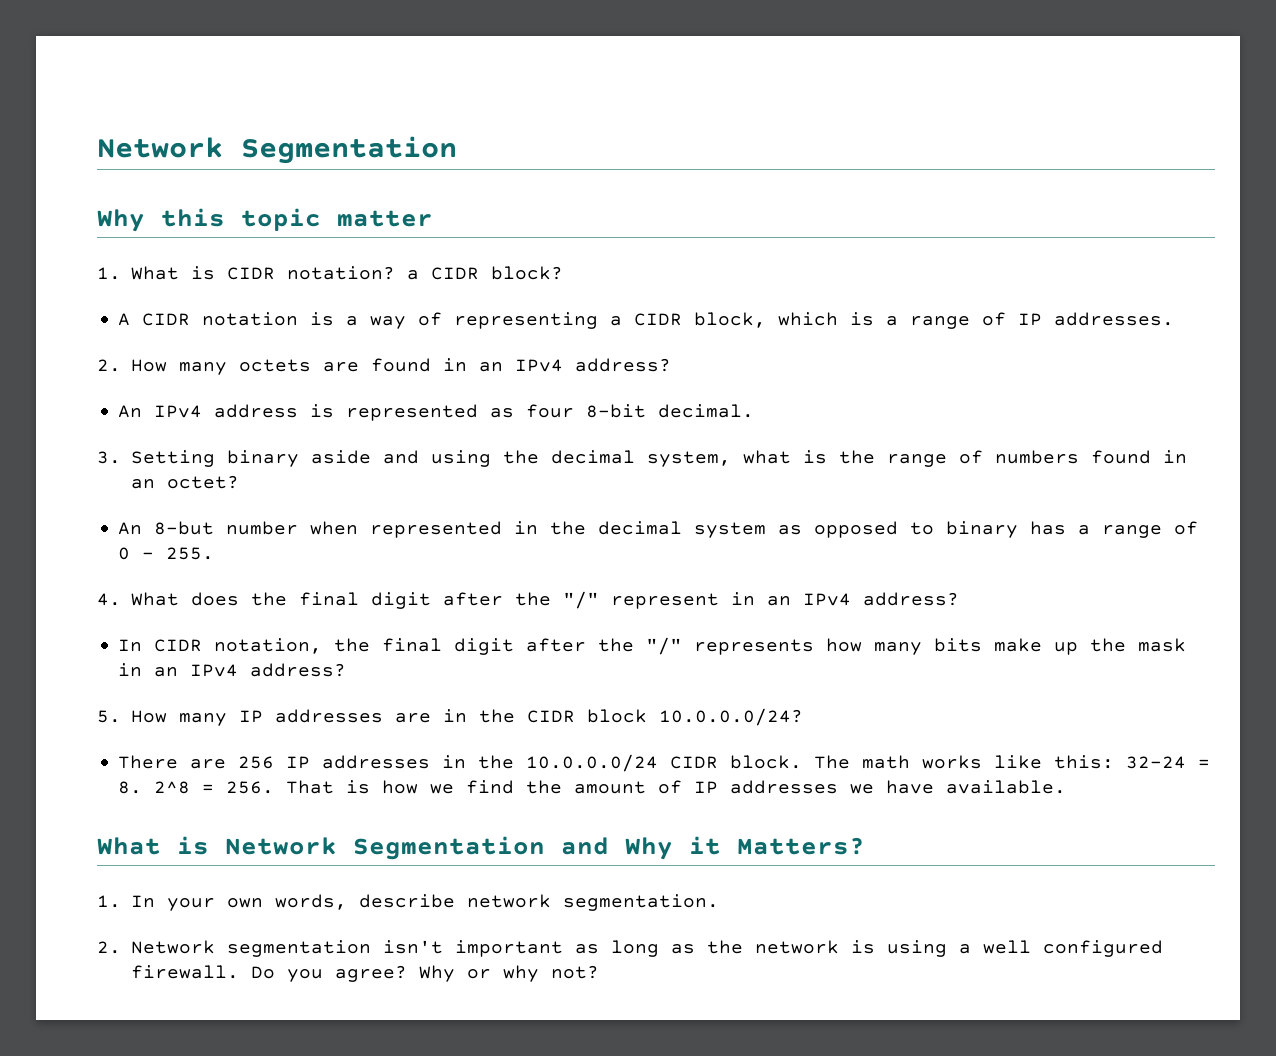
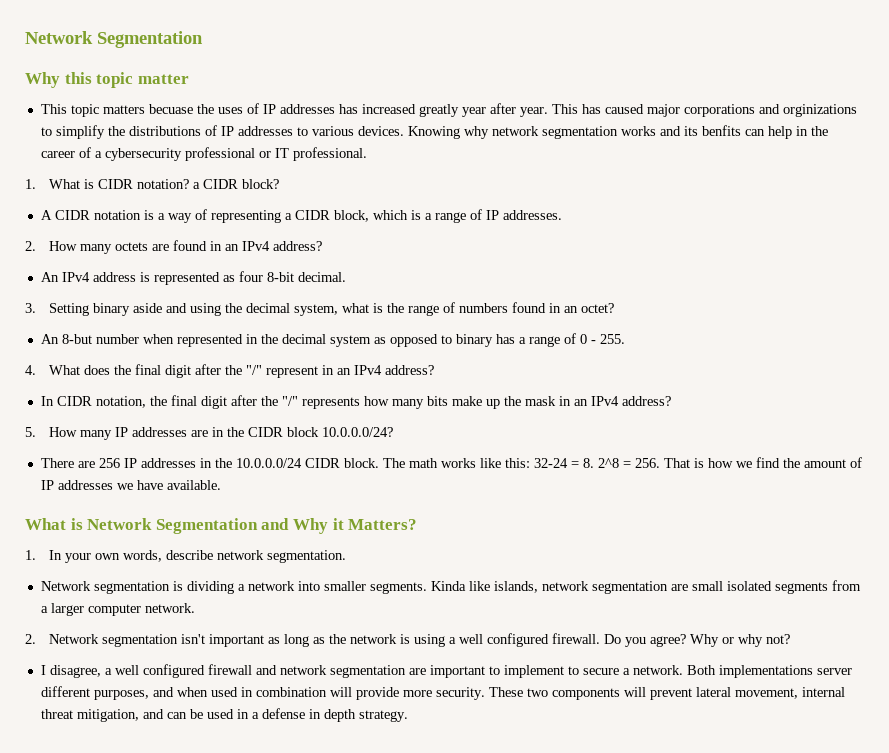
+ This topic matters becuase the uses of IP addresses has increased greatly year after year. This has caused major corporations and orginizations to simplify the distributions of IP addresses to various devices. Knowing why network segmentation works and its benfits can help in the career of a cybersecurity professional or IT professional.
+ Network segmentation is dividing a network into smaller segments. Kinda like islands, network segmentation are small isolated segments from a larger computer network.
+ I disagree, a well configured firewall and network segmentation are important to implement to secure a network. Both implementations server different purposes, and when used in combination will provide more security. These two components will prevent lateral movement, internal threat mitigation, and can be used in a defense in depth strategy.

